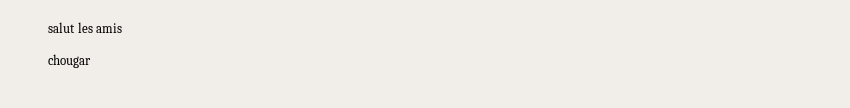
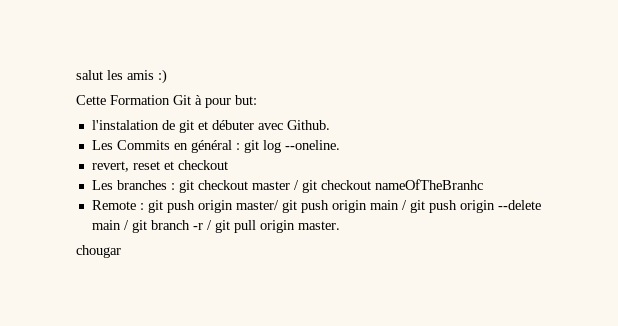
- salut les amis
+ salut les amis :)
+ Cette Formation Git à pour but:
+ l'instalation de git et débuter avec Github.
+ Les Commits en général : git log --oneline.
+ revert, reset et checkout
+ Les branches : git checkout master / git checkout nameOfTheBranhc
+ Remote : git push origin master/ git push origin main / git push origin --delete main / git branch -r / git pull origin master.

